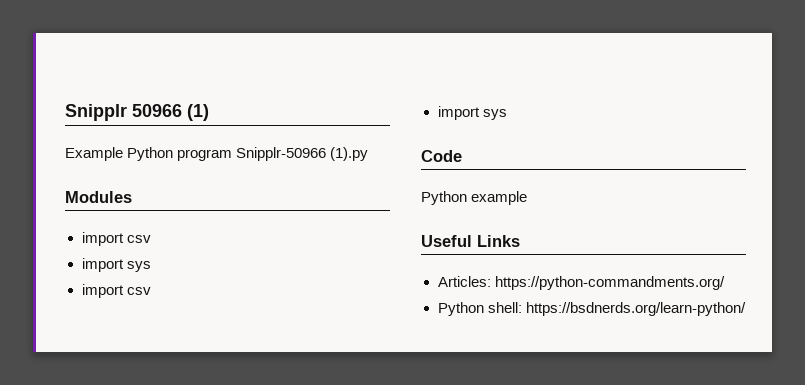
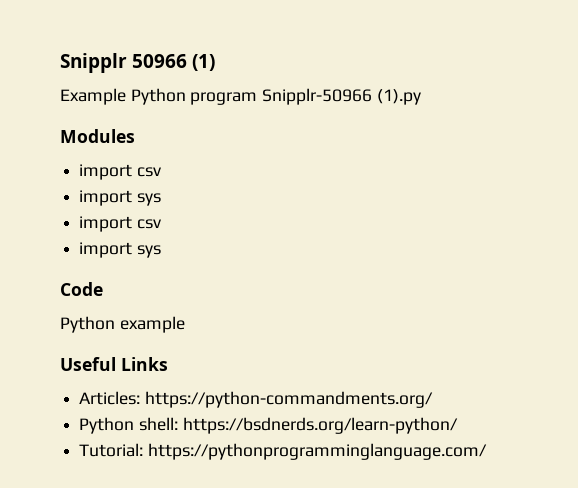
+ Tutorial: https://pythonprogramminglanguage.com/

